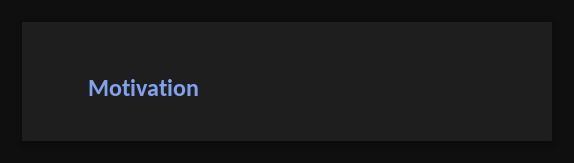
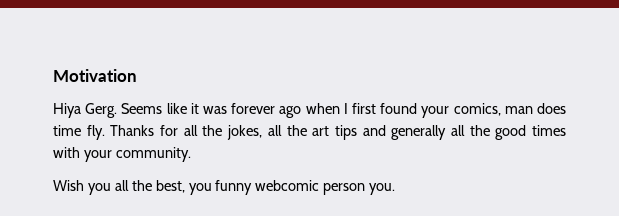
+ Hiya Gerg. Seems like it was forever ago when I first found your comics, man does time fly. Thanks for all the jokes, all the art tips and generally all the good times with your community.
+ Wish you all the best, you funny webcomic person you.

